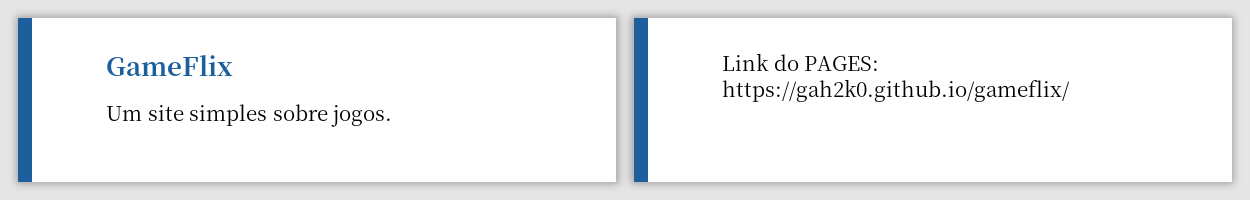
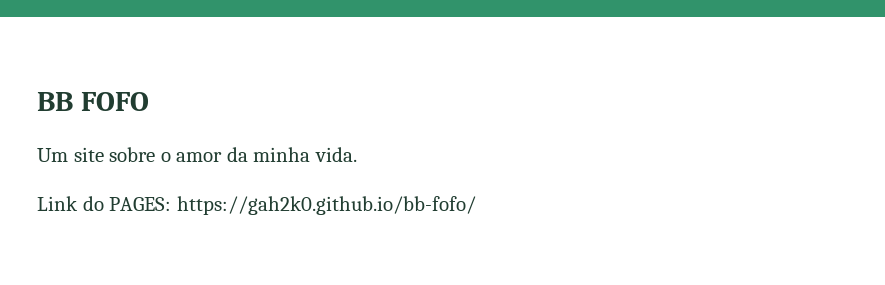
- GameFlix
+ BB FOFO
- Um site simples sobre jogos.
+ Um site sobre o amor da minha vida.
- Link do PAGES: https://gah2k0.github.io/gameflix/
+ Link do PAGES: https://gah2k0.github.io/bb-fofo/

